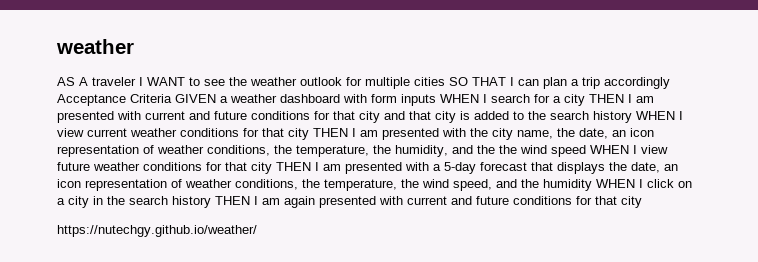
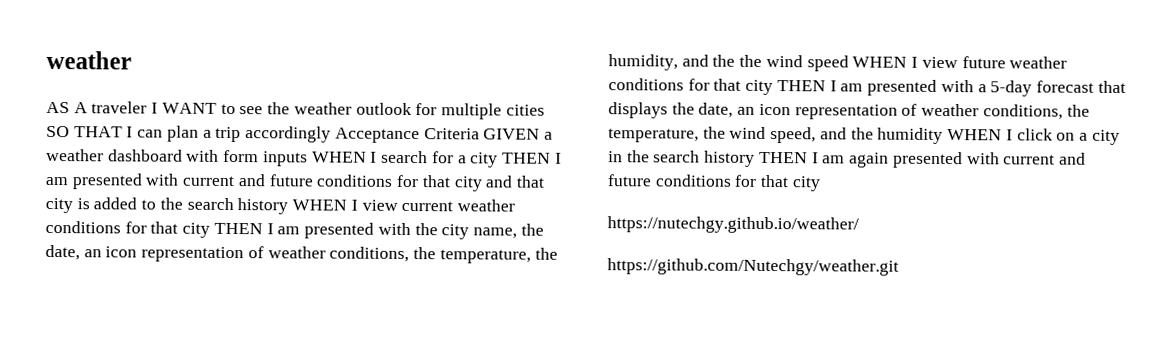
+ https://github.com/Nutechgy/weather.git

